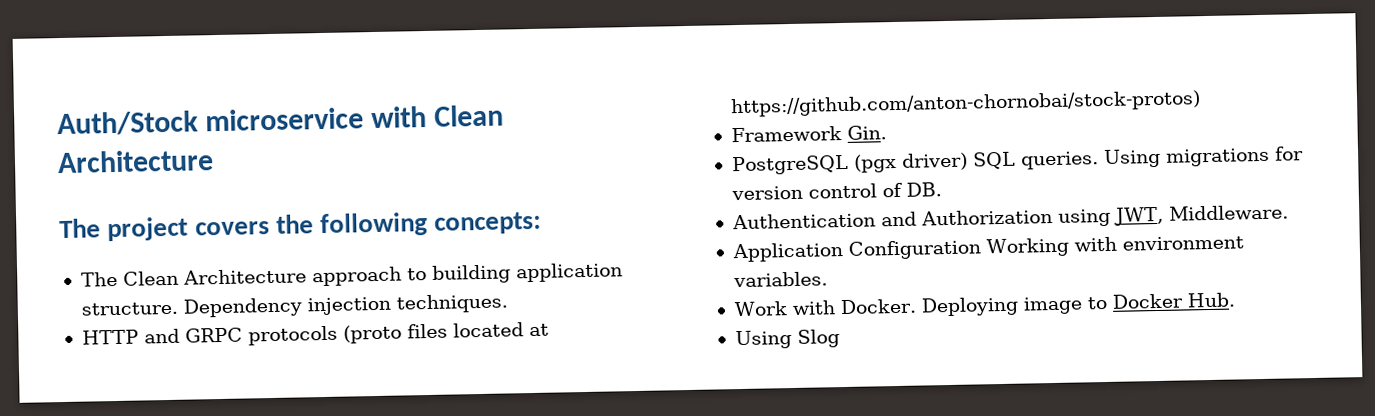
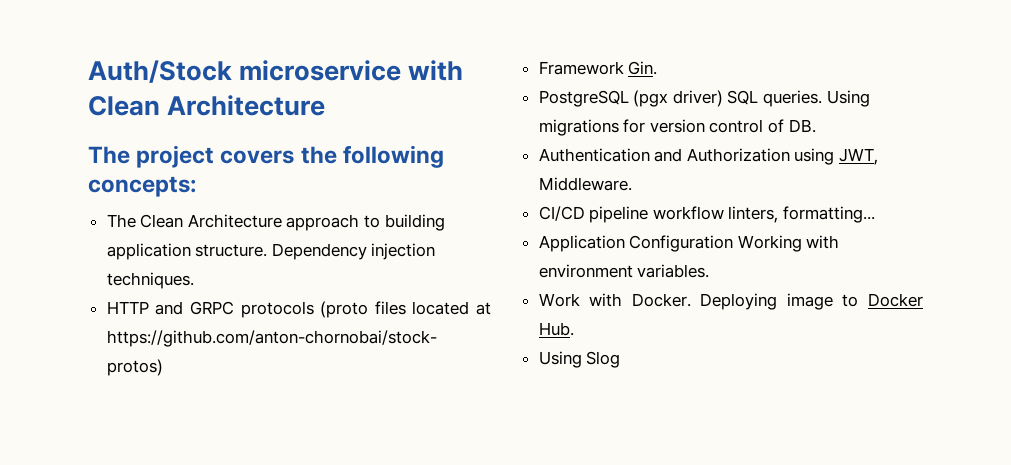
+ CI/CD pipeline workflow linters, formatting...

